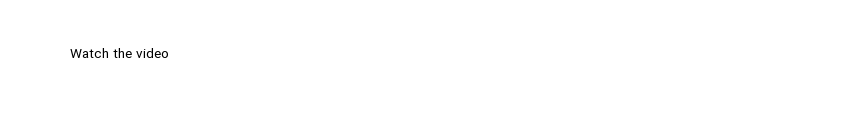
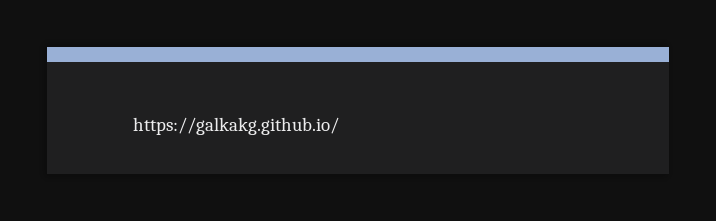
- Watch the video
+ https://galkakg.github.io/

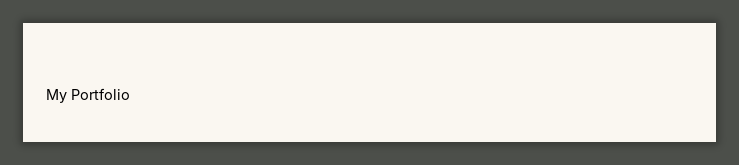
- https://galkakg.github.io/
+ My Portfolio

